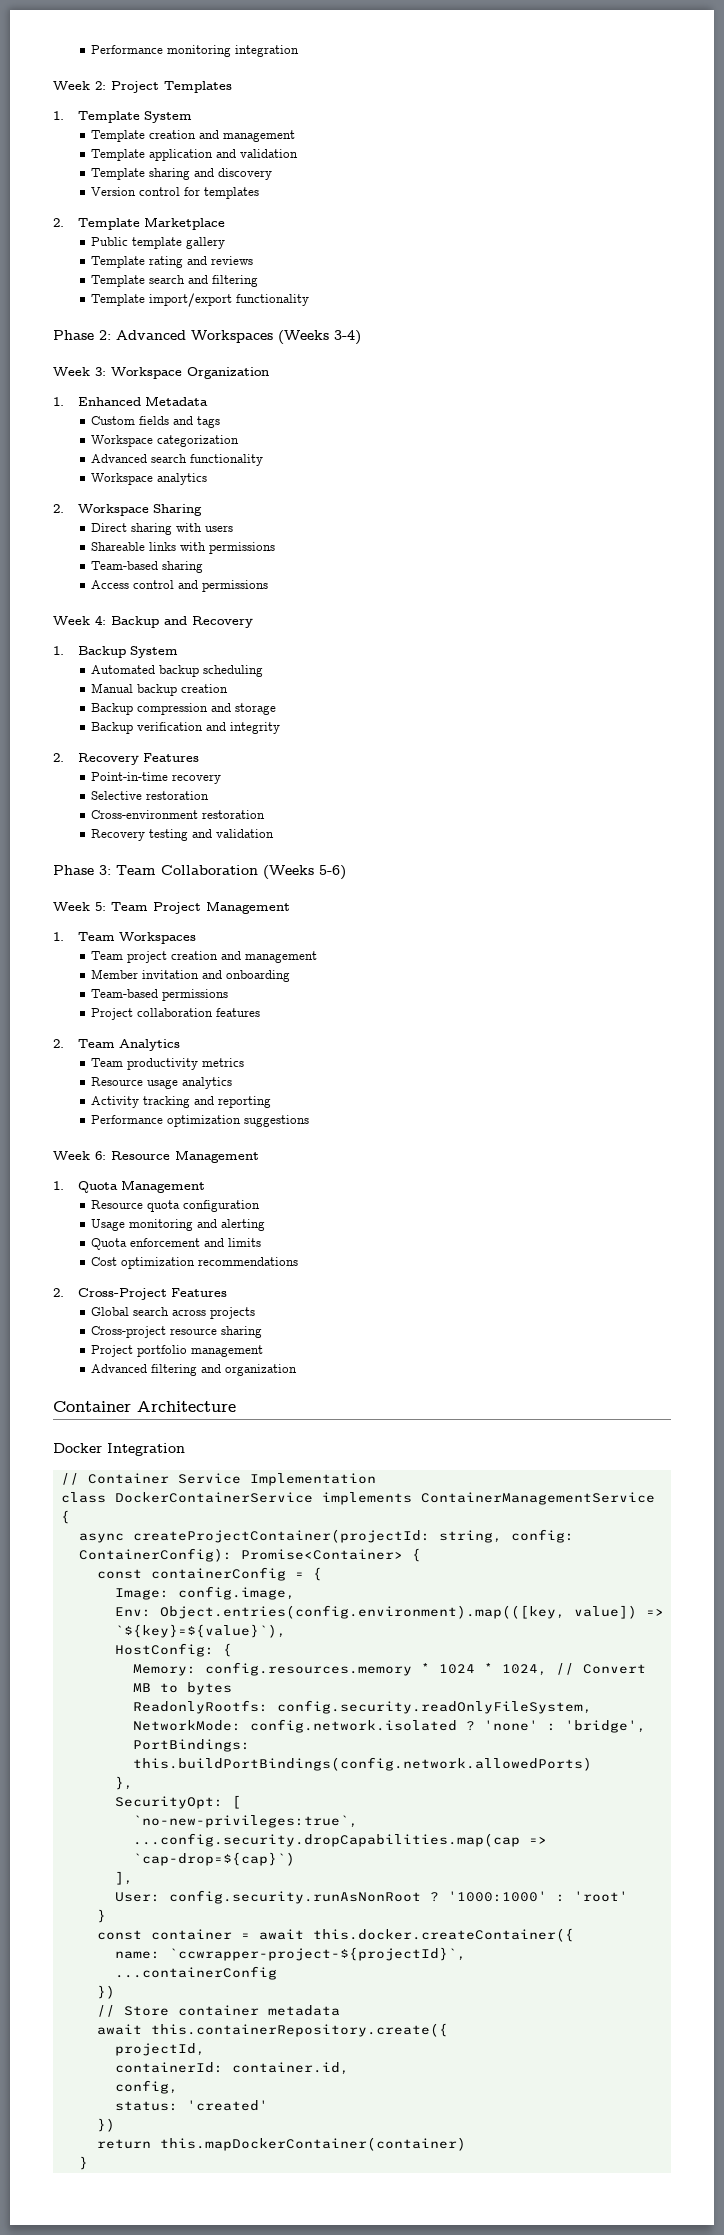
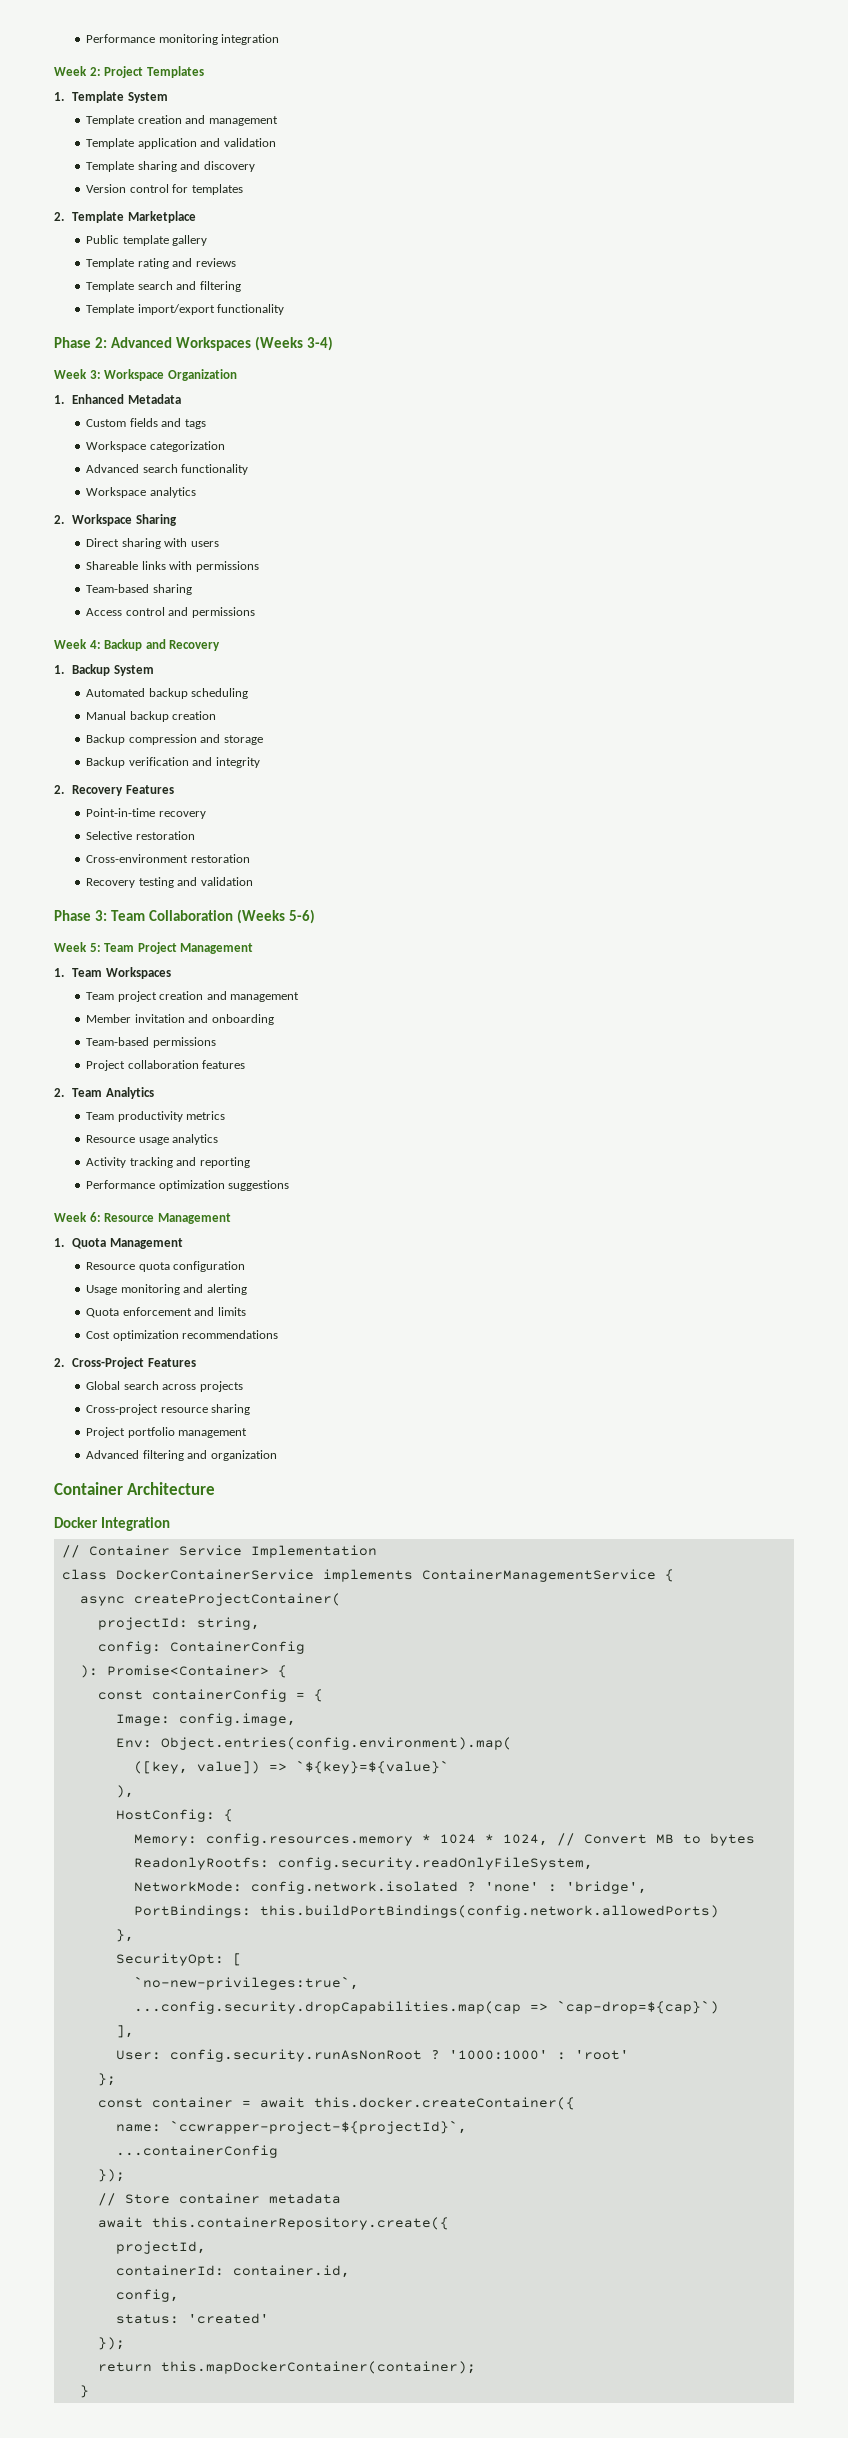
- async createProjectContainer(projectId: string, config: ContainerConfig): Promise<Container> {
+ async createProjectContainer(
+ projectId: string,
+ config: ContainerConfig
+ ): Promise<Container> {
- Env: Object.entries(config.environment).map(([key, value]) => `${key}=${value}`),
+ Env: Object.entries(config.environment).map(
+ ([key, value]) => `${key}=${value}`
+ ),
  '1000:1000' : 'root'
- }
+ };
  ...containerConfig
- })
+ });
  status: 'created'
- })
+ });
- return this.mapDockerContainer(container)
+ return this.mapDockerContainer(container);

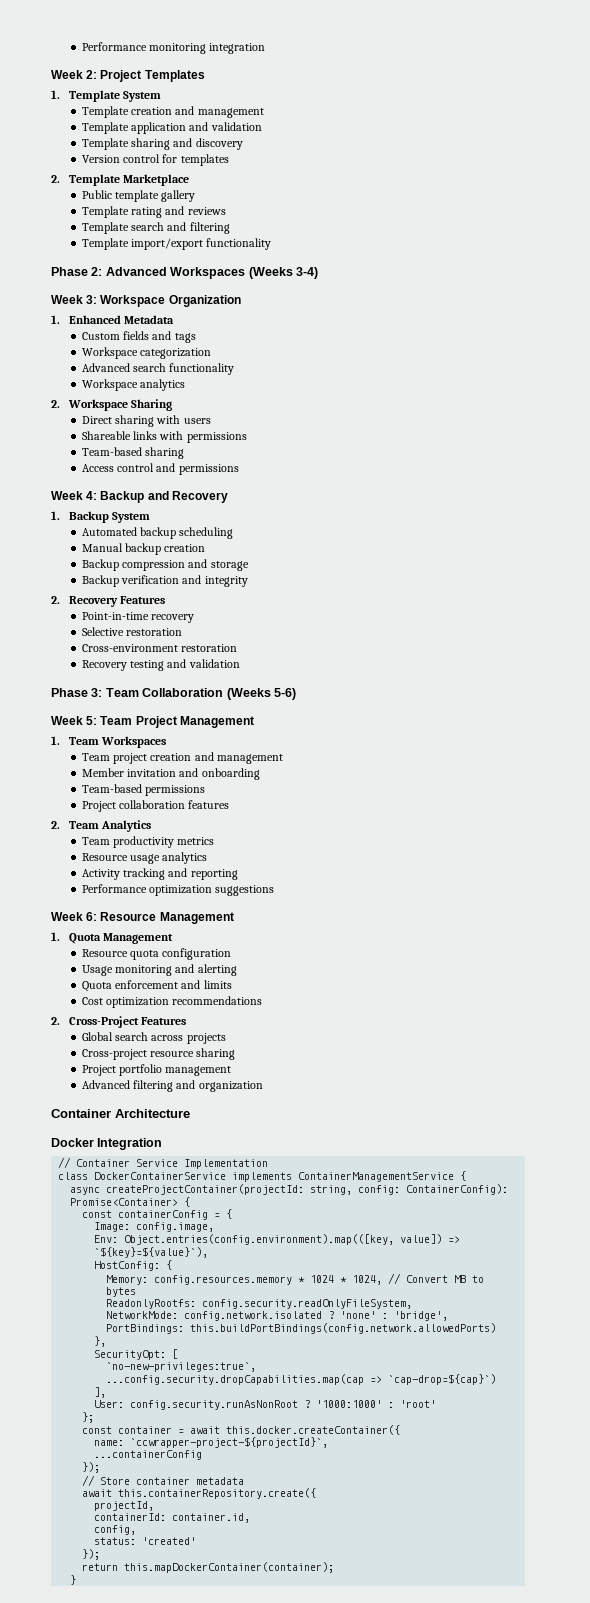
- async createProjectContainer(
- projectId: string,
- config: ContainerConfig
- ): Promise<Container> {
+ async createProjectContainer(projectId: string, config: ContainerConfig): Promise<Container> {
- Env: Object.entries(config.environment).map(
- ([key, value]) => `${key}=${value}`
- ),
+ Env: Object.entries(config.environment).map(([key, value]) => `${key}=${value}`),

